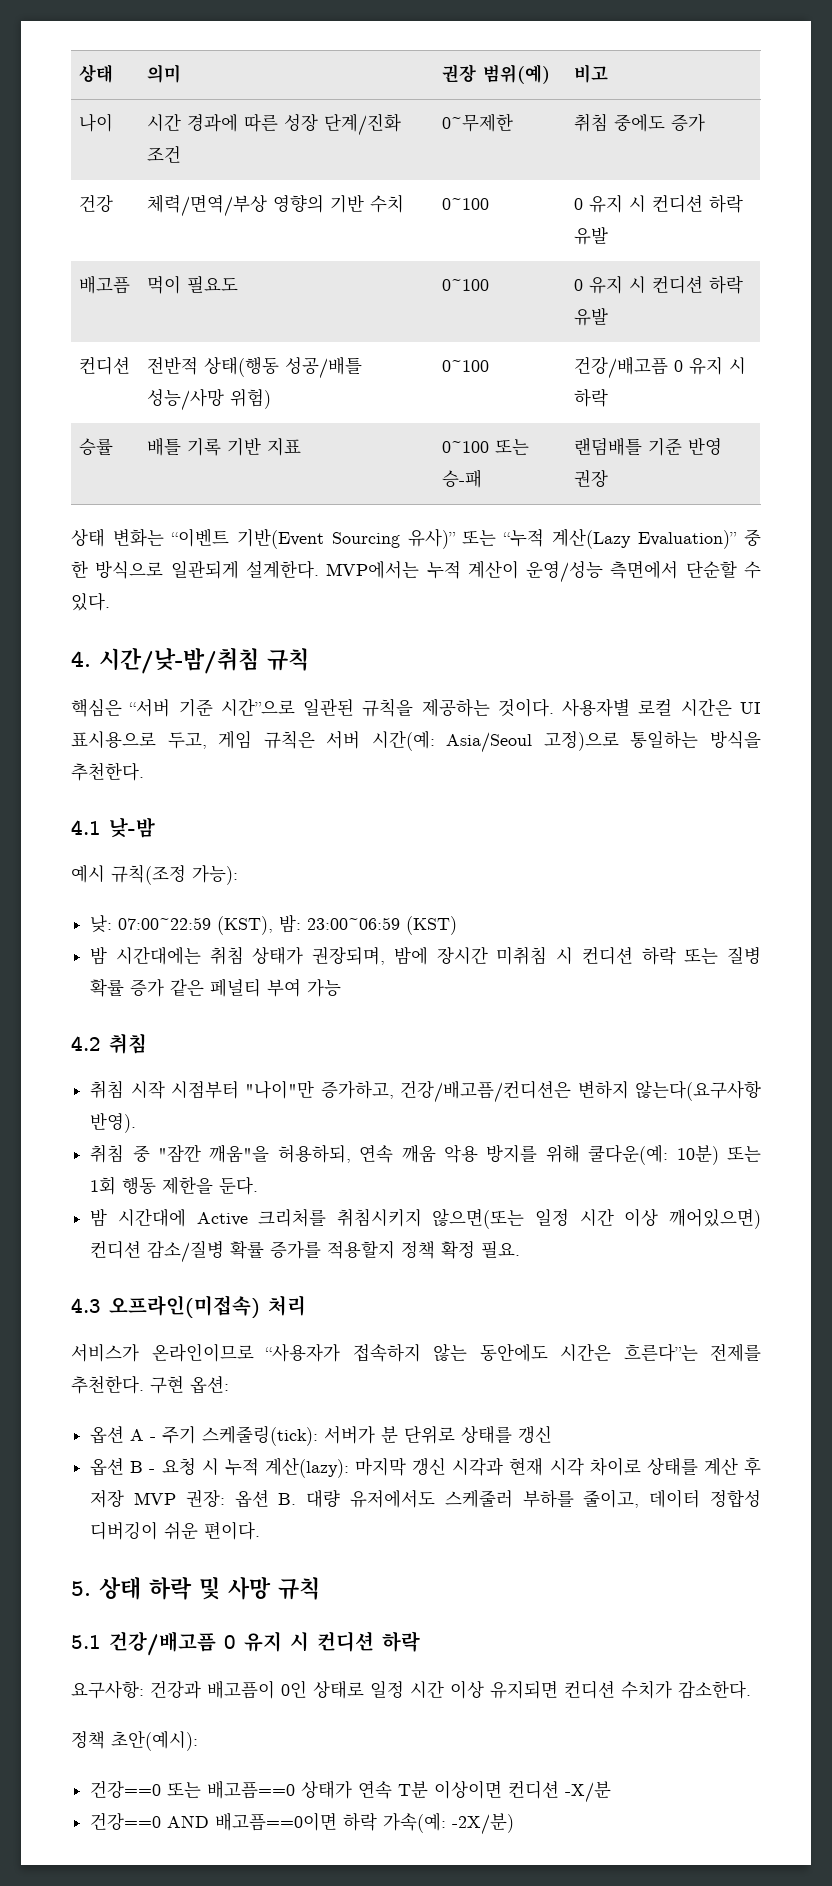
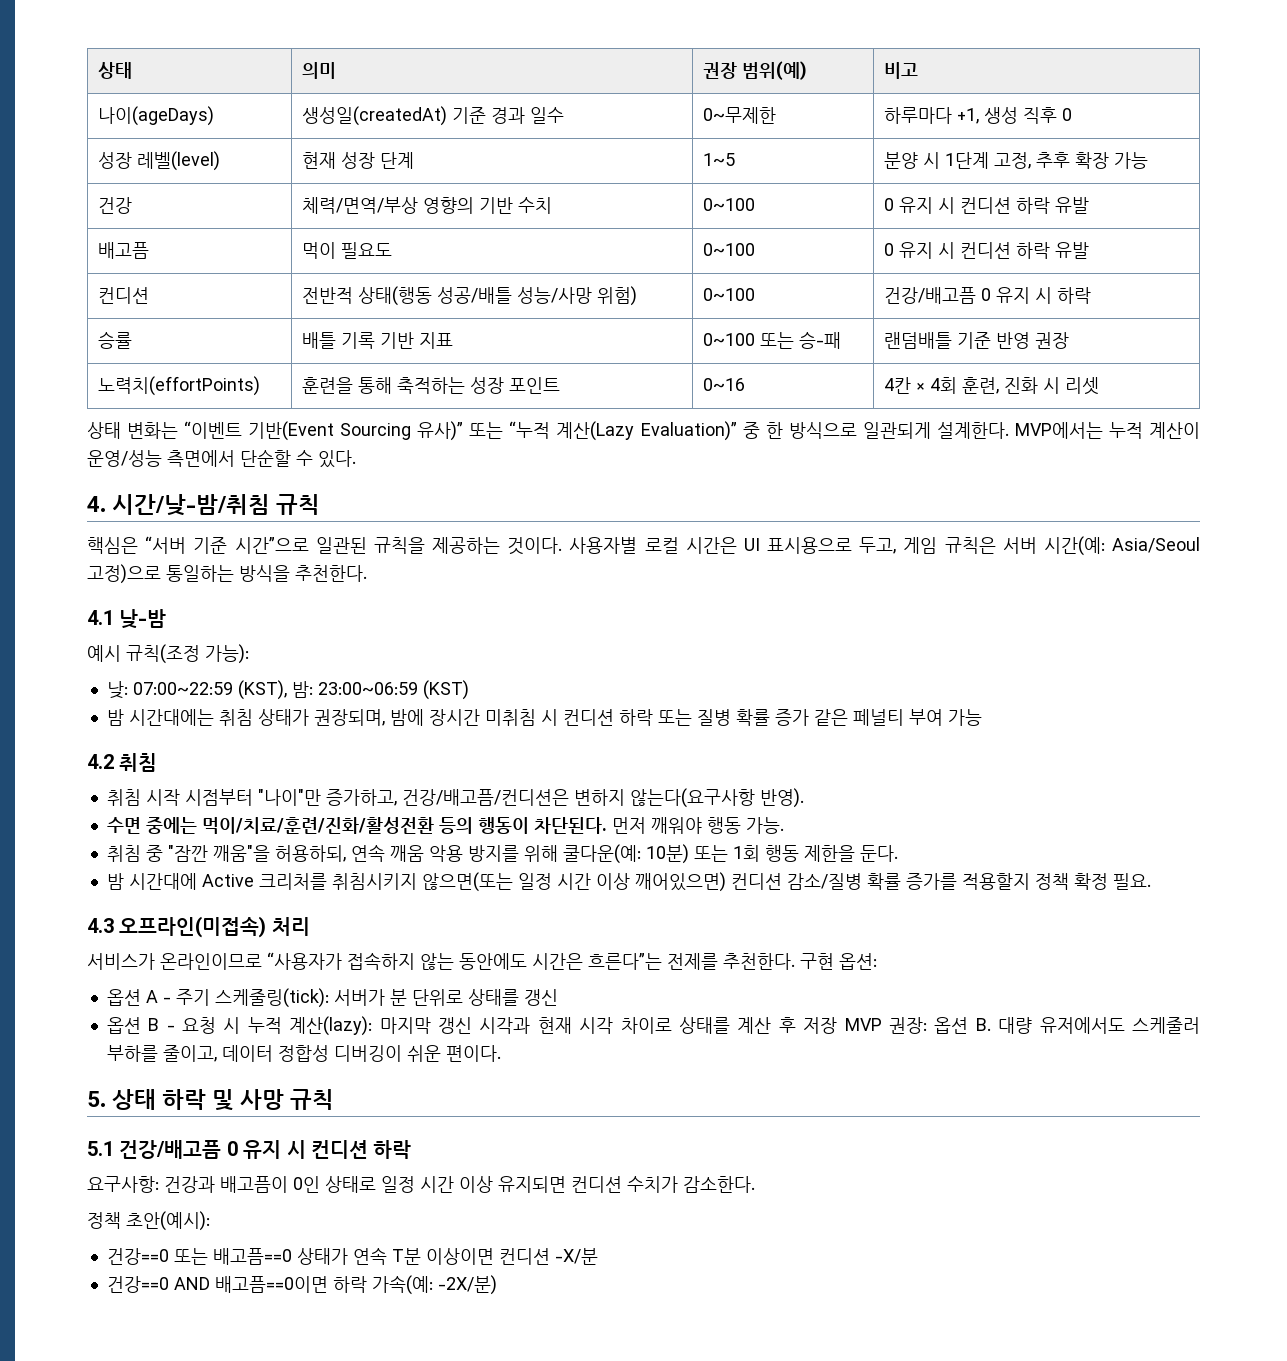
- 나이 | 시간 경과에 따른 성장 단계/진화 조건 | 0~무제한 | 취침 중에도 증가
+ 나이(ageDays) | 생성일(createdAt) 기준 경과 일수 | 0~무제한 | 하루마다 +1, 생성 직후 0
+ 성장 레벨(level) | 현재 성장 단계 | 1~5 | 분양 시 1단계 고정, 추후 확장 가능
+ 노력치(effortPoints) | 훈련을 통해 축적하는 성장 포인트 | 0~16 | 4칸 × 4회 훈련, 진화 시 리셋
+ 수면 중에는 먹이/치료/훈련/진화/활성전환 등의 행동이 차단된다. 먼저 깨워야 행동 가능.

